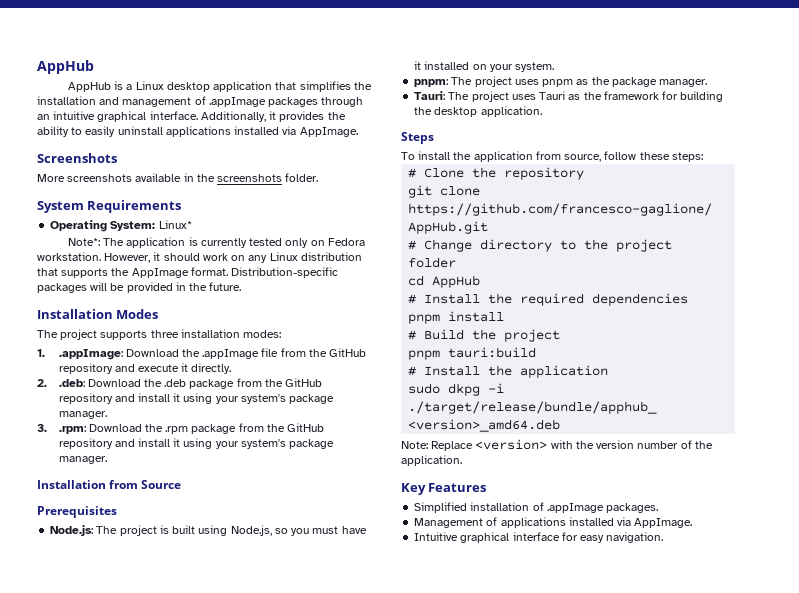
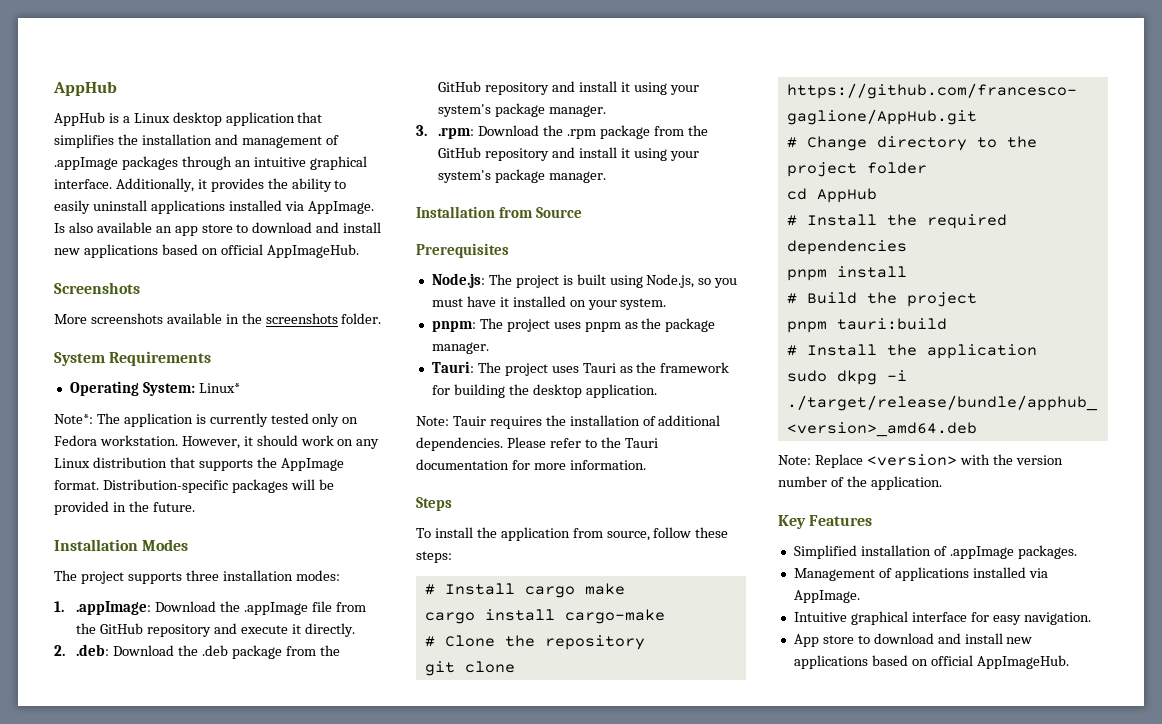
+ Is also available an app store to download and install new applications based on official AppImageHub.
+ Note: Tauir requires the installation of additional dependencies. Please refer to the Tauri documentation for more information.
+ # Install cargo make
+ cargo install cargo-make
+ App store to download and install new applications based on official AppImageHub.

